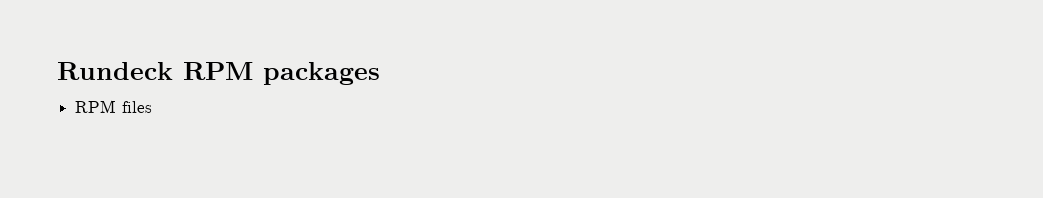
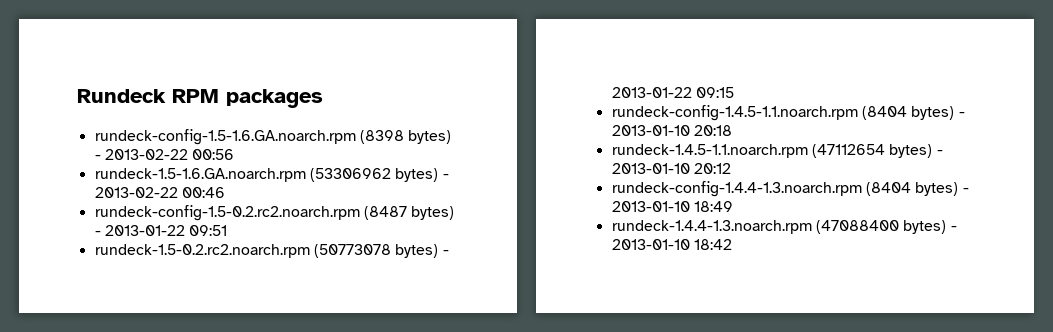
- RPM files
+ rundeck-config-1.5-1.6.GA.noarch.rpm (8398 bytes) - 2013-02-22 00:56
+ rundeck-1.5-1.6.GA.noarch.rpm (53306962 bytes) - 2013-02-22 00:46
+ rundeck-config-1.5-0.2.rc2.noarch.rpm (8487 bytes) - 2013-01-22 09:51
+ rundeck-1.5-0.2.rc2.noarch.rpm (50773078 bytes) - 2013-01-22 09:15
+ rundeck-config-1.4.5-1.1.noarch.rpm (8404 bytes) - 2013-01-10 20:18
+ rundeck-1.4.5-1.1.noarch.rpm (47112654 bytes) - 2013-01-10 20:12
+ rundeck-config-1.4.4-1.3.noarch.rpm (8404 bytes) - 2013-01-10 18:49
+ rundeck-1.4.4-1.3.noarch.rpm (47088400 bytes) - 2013-01-10 18:42

